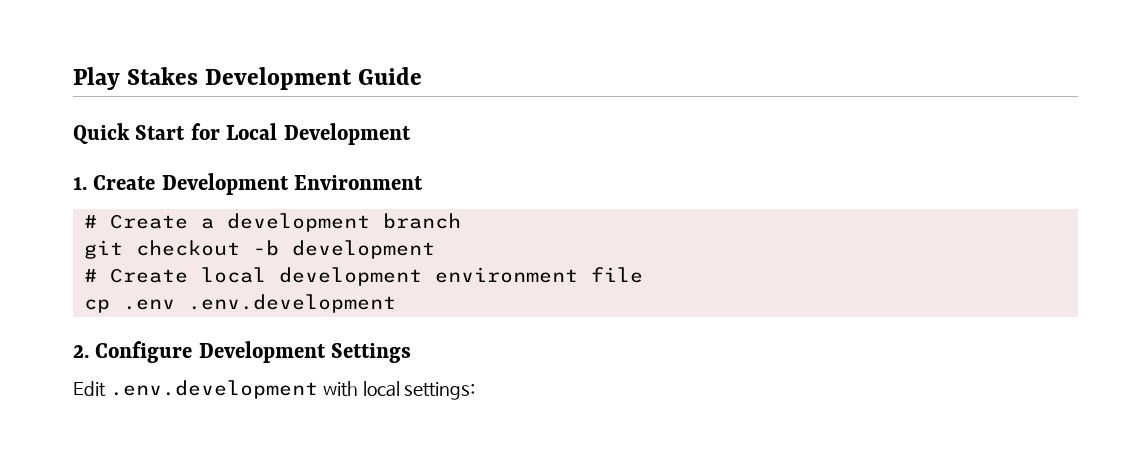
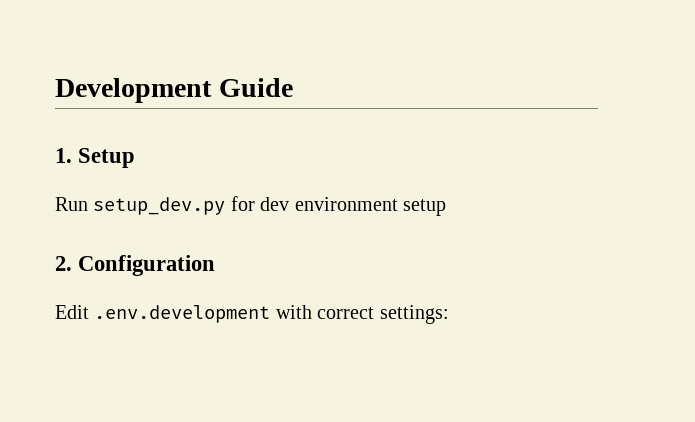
- Play Stakes Development Guide
+ Development Guide
- Quick Start for Local Development
- 1. Create Development Environment
- # Create a development branch
- git checkout -b development
- # Create local development environment file
- cp .env .env.development
- 2. Configure Development Settings
+ 1. Setup
+ Run setup_dev.py for dev environment setup
+ 2. Configuration
- Edit .env.development with local settings:
+ Edit .env.development with correct settings:

